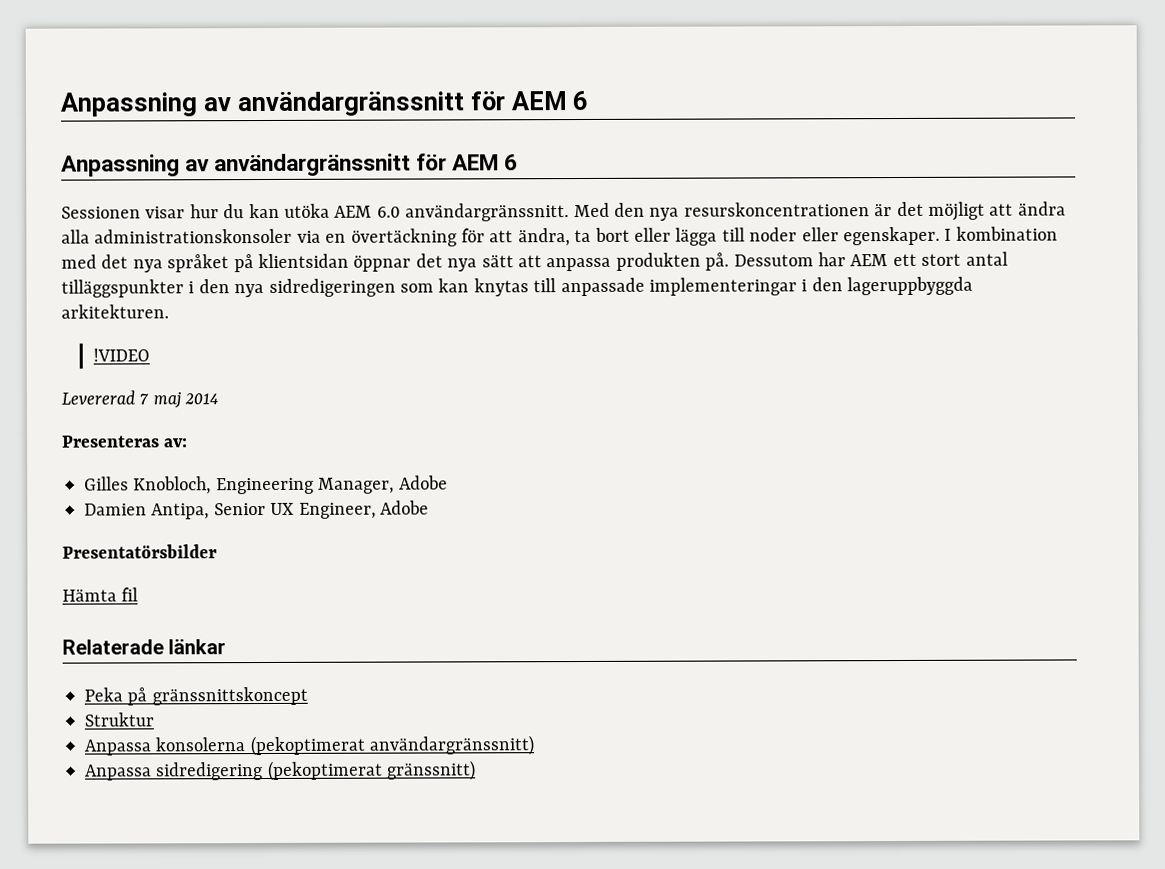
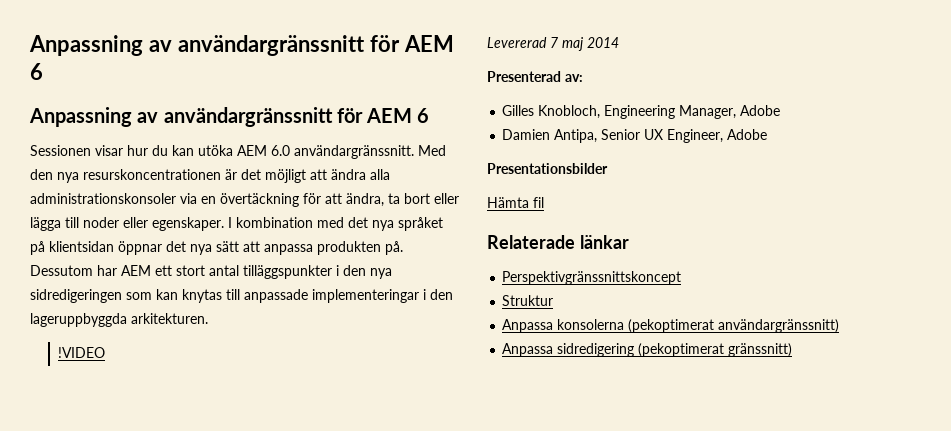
- Presenteras av:
+ Presenterad av:
- Presentatörsbilder
+ Presentationsbilder
- Peka på gränssnittskoncept
+ Perspektivgränssnittskoncept

